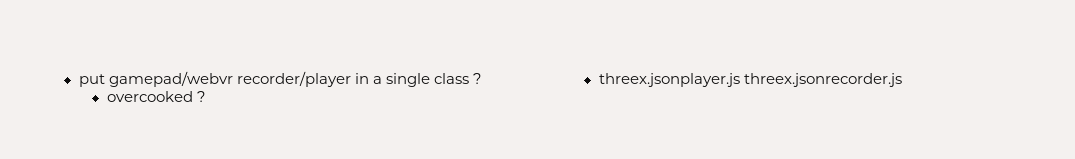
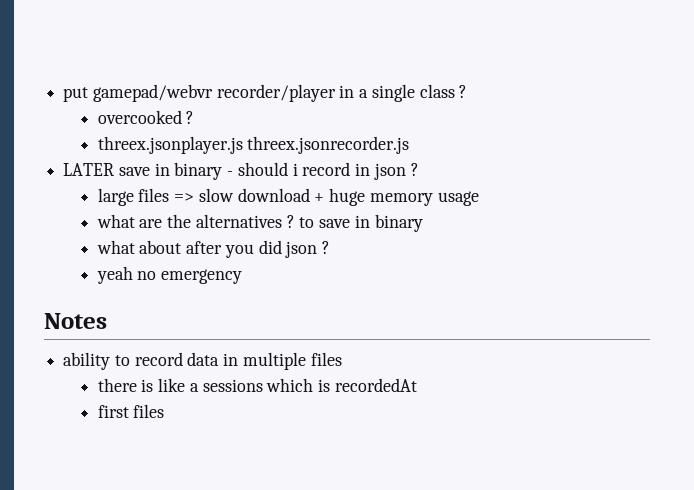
+ LATER save in binary - should i record in json ?
+ large files => slow download + huge memory usage
+ what are the alternatives ? to save in binary
+ what about after you did json ?
+ yeah no emergency
+ Notes
+ ability to record data in multiple files
+ there is like a sessions which is recordedAt
+ first files

